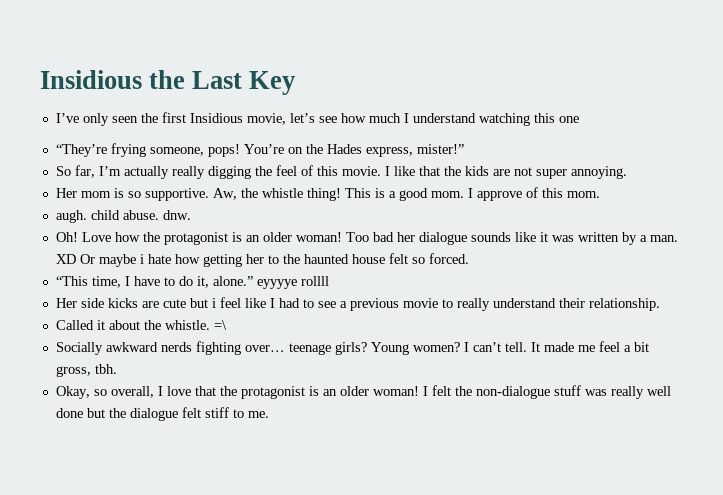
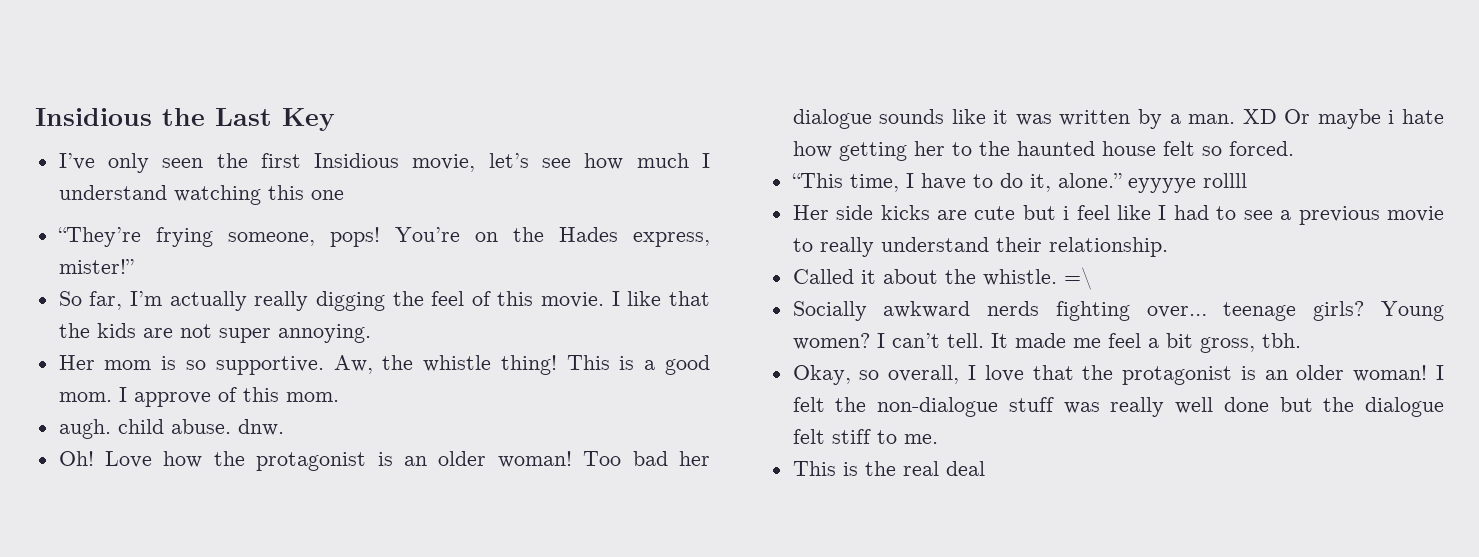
+ This is the real deal

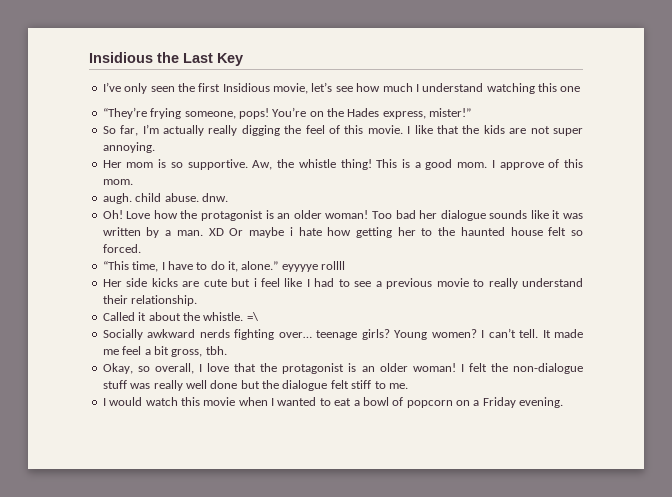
- This is the real deal
+ I would watch this movie when I wanted to eat a bowl of popcorn on a Friday evening.

